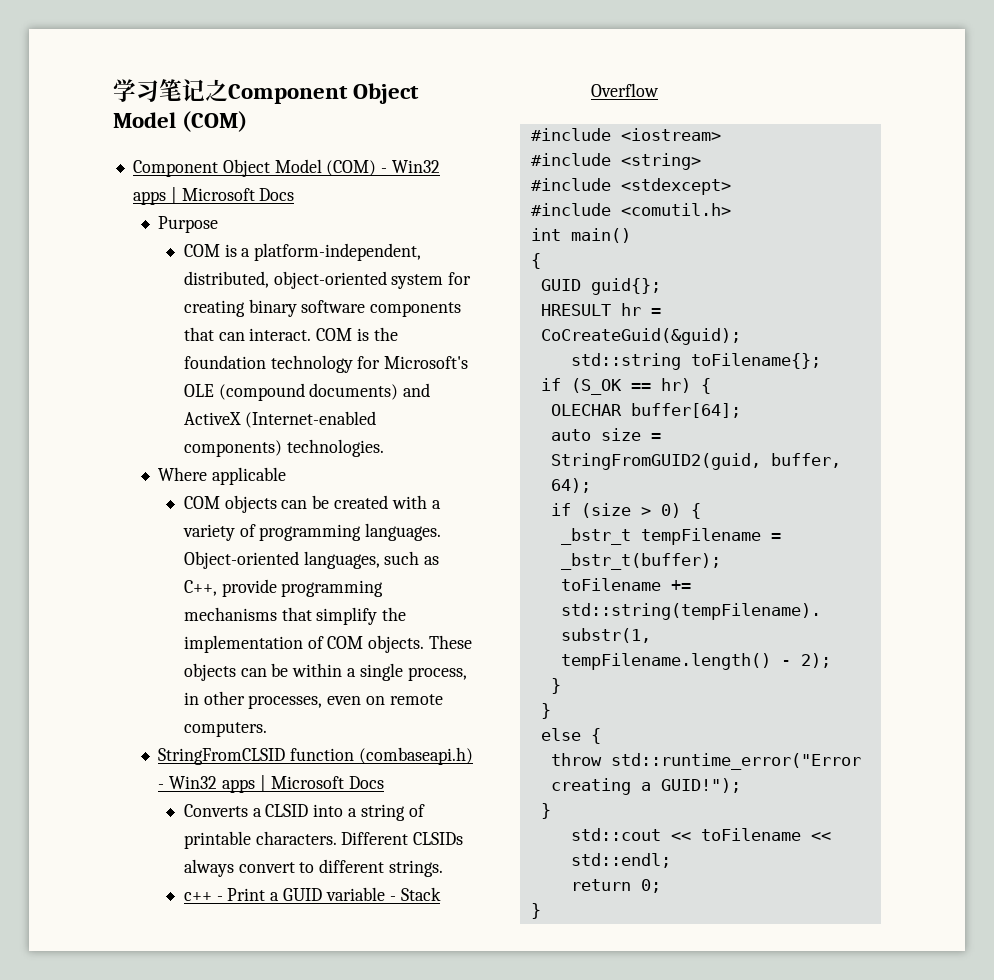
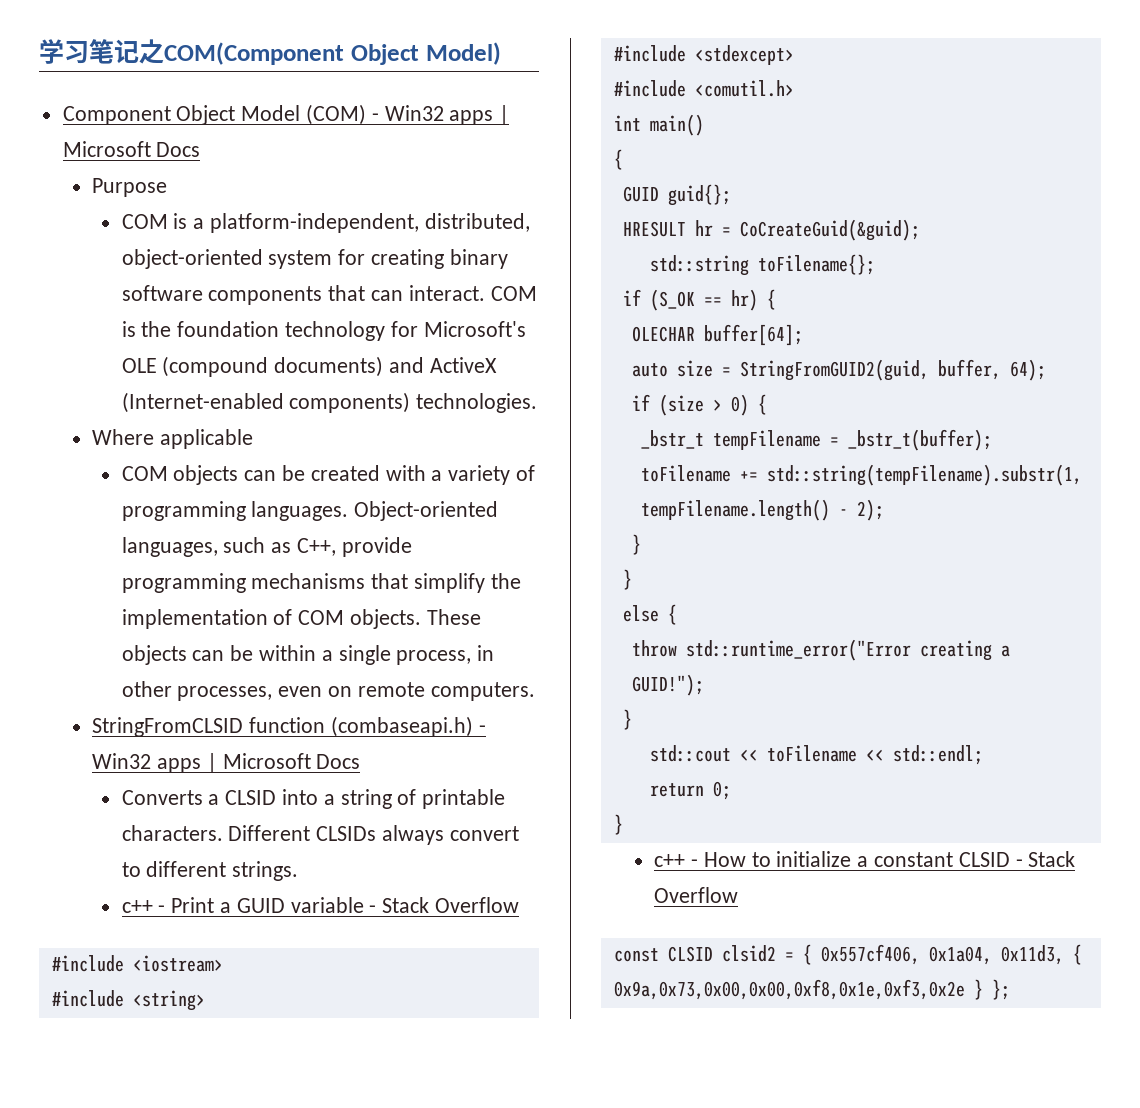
- 学习笔记之Component Object Model (COM)
+ 学习笔记之COM(Component Object Model)
+ c++ - How to initialize a constant CLSID - Stack Overflow
+ const CLSID clsid2 = { 0x557cf406, 0x1a04, 0x11d3, { 0x9a,0x73,0x00,0x00,0xf8,0x1e,0xf3,0x2e } };

